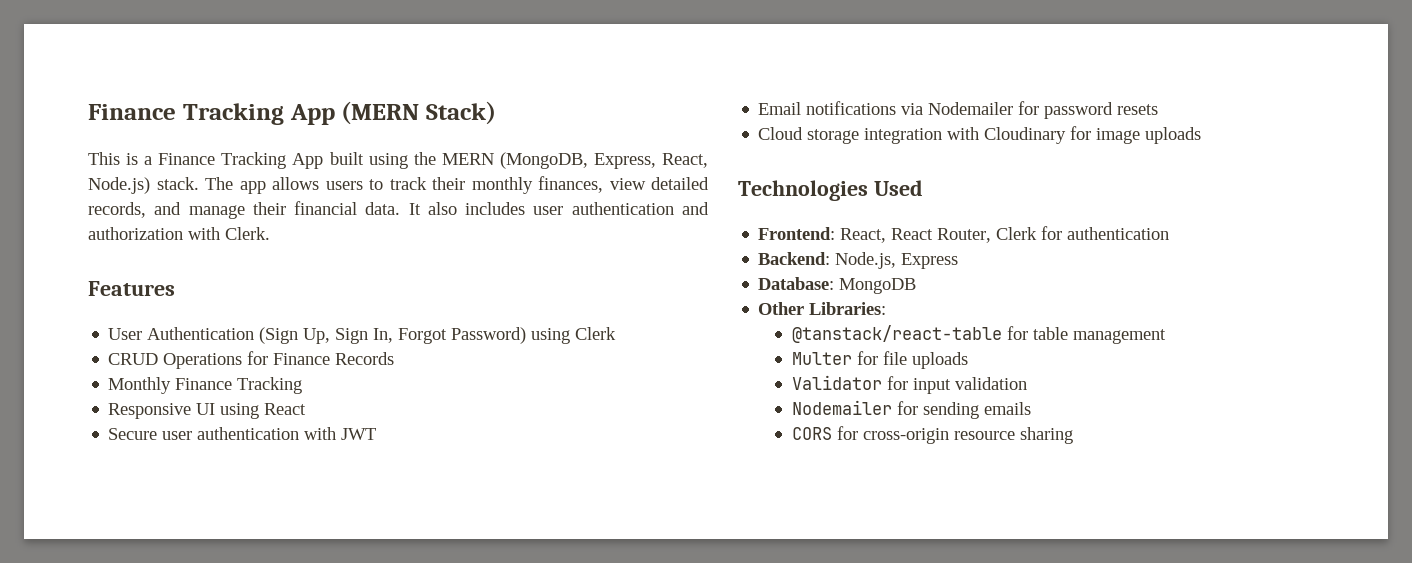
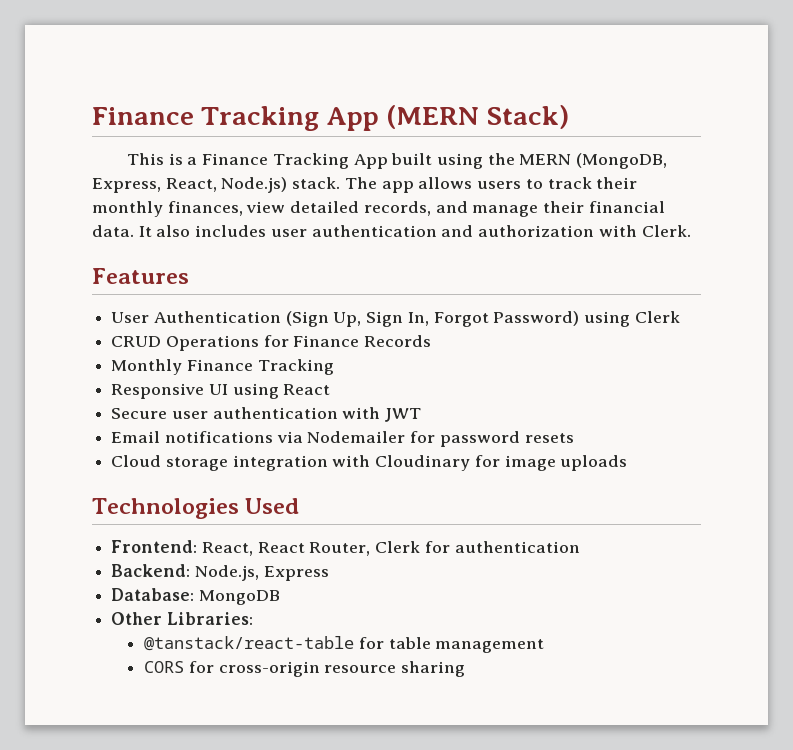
- Multer for file uploads
- Validator for input validation
- Nodemailer for sending emails

